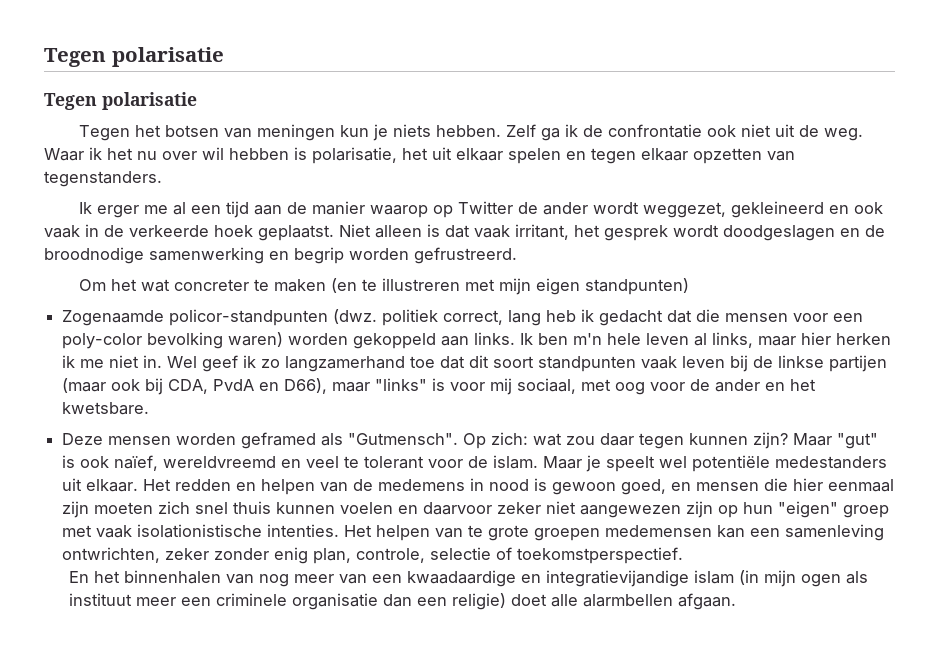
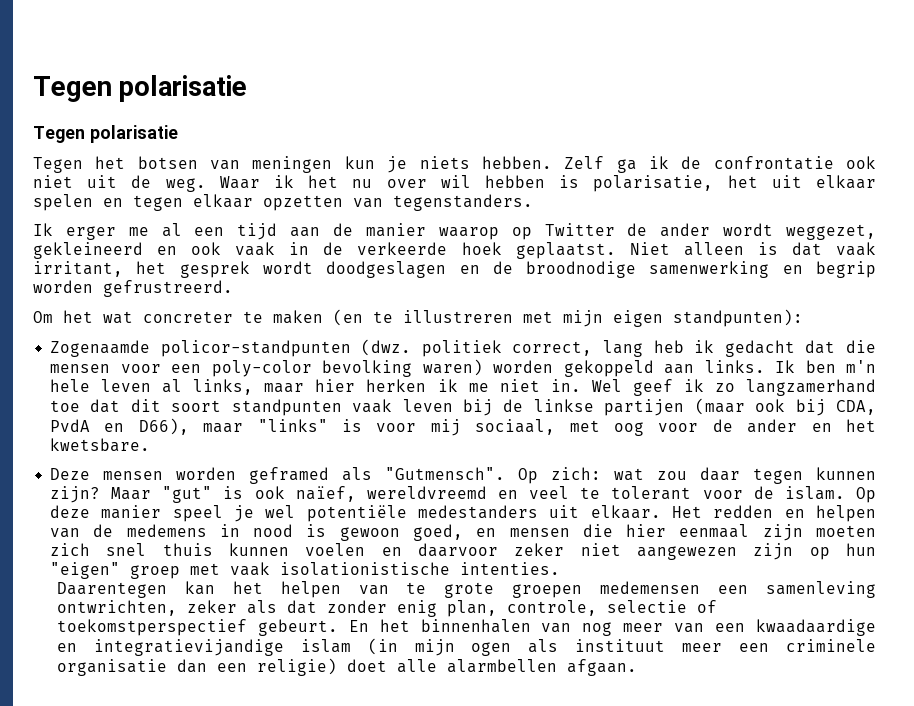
- Om het wat concreter te maken (en te illustreren met mijn eigen standpunten)
+ Om het wat concreter te maken (en te illustreren met mijn eigen standpunten):
- Maar je speelt wel potentiële medestanders uit elkaar.
+ Op deze manier speel je wel potentiële medestanders uit elkaar.
- Het redden en helpen van de medemens in nood is gewoon goed, en mensen die hier eenmaal zijn moeten zich snel thuis kunnen voelen en daarvoor zeker niet aangewezen zijn op hun "eigen" groep met vaak isolationistische intenties. Het helpen van te grote groepen medemensen kan een samenleving ontwrichten, zeker zonder enig plan, controle, selectie of toekomstperspectief.
- En het binnenhalen van nog meer van een kwaadaardige en integratievijandige islam (in mijn ogen als instituut meer een criminele organisatie dan een religie) doet alle alarmbellen afgaan.
+ Het redden en helpen van de medemens in nood is gewoon goed, en mensen die hier eenmaal zijn moeten zich snel thuis kunnen voelen en daarvoor zeker niet aangewezen zijn op hun "eigen" groep met vaak isolationistische intenties.
+ Daarentegen kan het helpen van te grote groepen medemensen een samenleving ontwrichten, zeker als dat zonder enig plan, controle, selectie of toekomstperspectief gebeurt. En het binnenhalen van nog meer van een kwaadaardige en integratievijandige islam (in mijn ogen als instituut meer een criminele organisatie dan een religie) doet alle alarmbellen afgaan.

